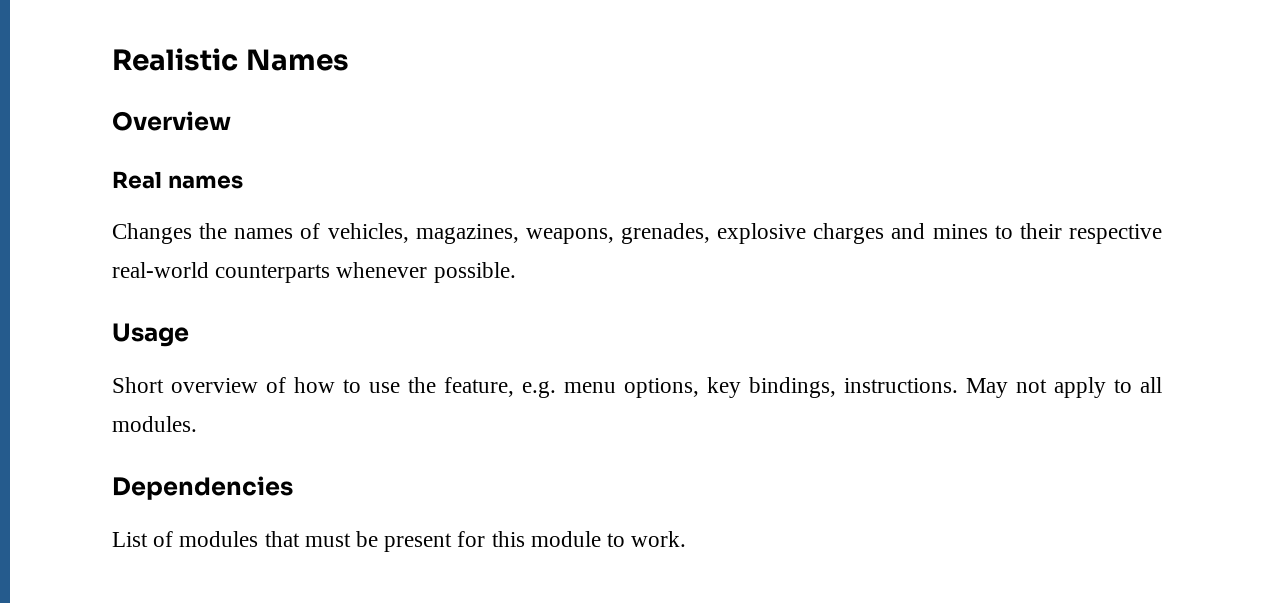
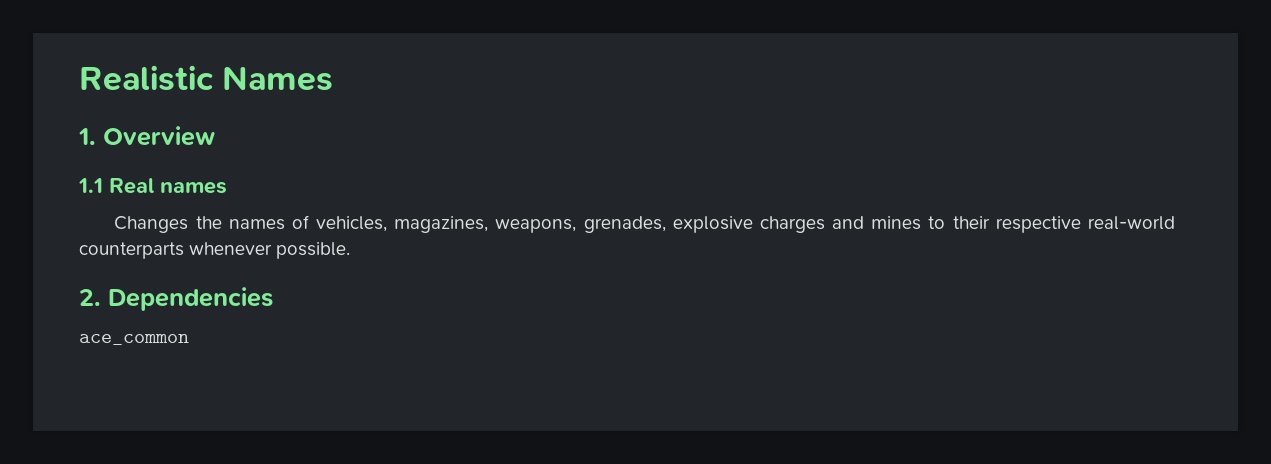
- Overview
+ 1. Overview
- Real names
+ 1.1 Real names
- Usage
- Short overview of how to use the feature, e.g. menu options, key bindings, instructions. May not apply to all modules.
- Dependencies
- List of modules that must be present for this module to work.
+ 2. Dependencies
+ ace_common

